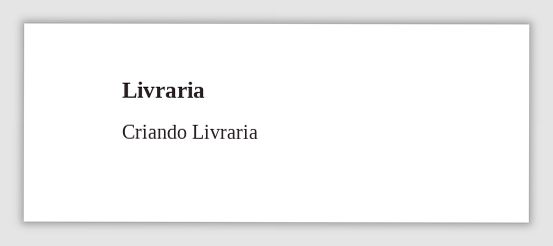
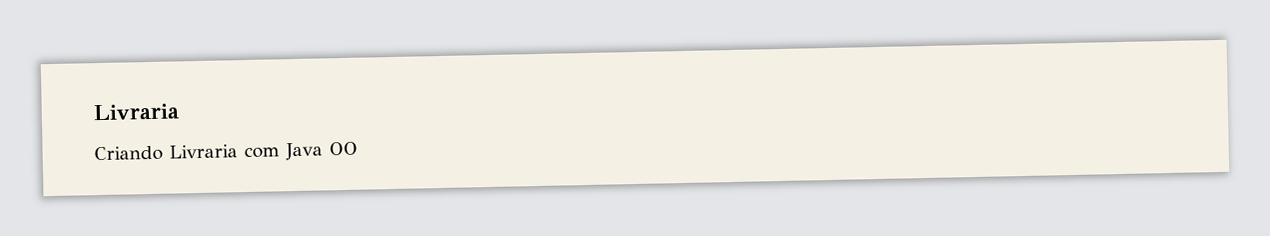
- Criando Livraria
+ Criando Livraria com Java OO

